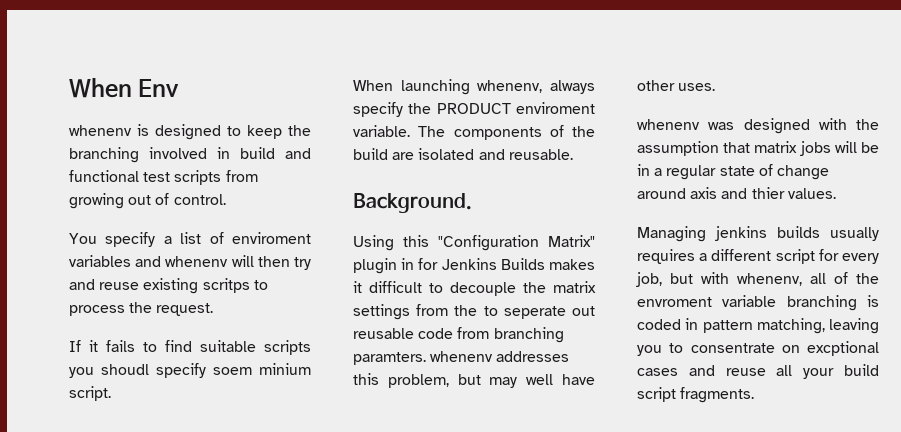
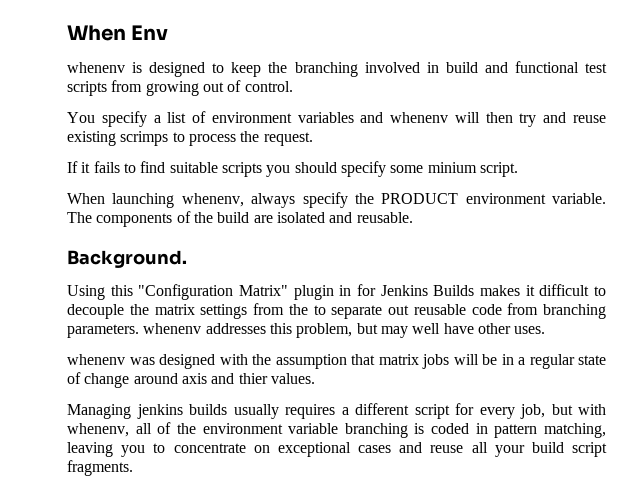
- You specify a list of enviroment variables and whenenv will then try and reuse existing scritps to process the request.
+ You specify a list of environment variables and whenenv will then try and reuse existing scrimps to process the request.
- If it fails to find suitable scripts you shoudl specify soem minium script.
+ If it fails to find suitable scripts you should specify some minium script.
- When launching whenenv, always specify the PRODUCT enviroment variable.
+ When launching whenenv, always specify the PRODUCT environment variable.
- Using this "Configuration Matrix" plugin in for Jenkins Builds makes it difficult to decouple the matrix settings from the to seperate out reusable code from branching paramters. whenenv addresses this problem, but may well have other uses.
+ Using this "Configuration Matrix" plugin in for Jenkins Builds makes it difficult to decouple the matrix settings from the to separate out reusable code from branching parameters. whenenv addresses this problem, but may well have other uses.
- Managing jenkins builds usually requires a different script for every job, but with whenenv, all of the envroment variable branching is coded in pattern matching, leaving you to consentrate on excptional cases and reuse all your build script fragments.
+ Managing jenkins builds usually requires a different script for every job, but with whenenv, all of the environment variable branching is coded in pattern matching, leaving you to concentrate on exceptional cases and reuse all your build script fragments.

